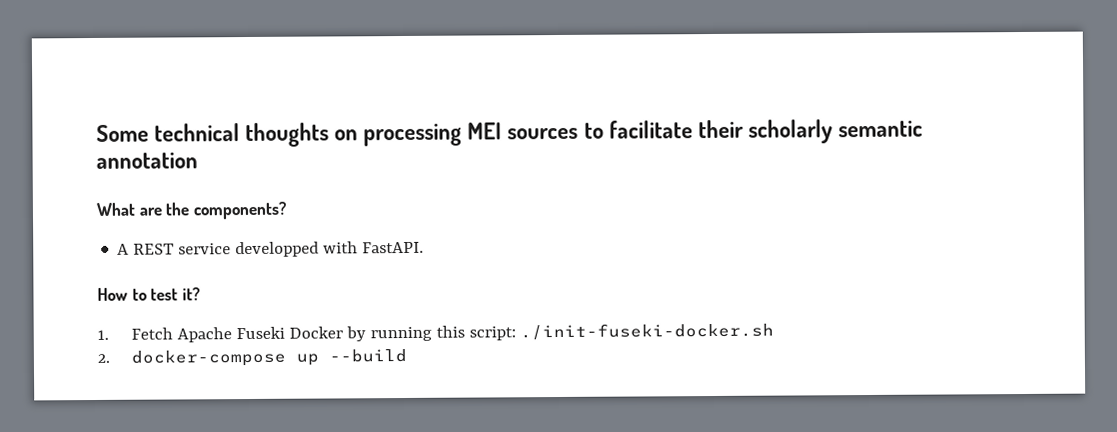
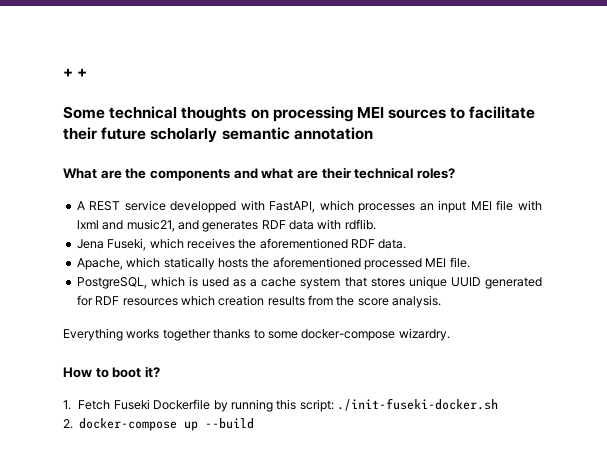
+ + +
- Some technical thoughts on processing MEI sources to facilitate their scholarly semantic annotation
+ Some technical thoughts on processing MEI sources to facilitate their future scholarly semantic annotation
- What are the components?
+ What are the components and what are their technical roles?
- A REST service developped with FastAPI.
+ A REST service developped with FastAPI, which processes an input MEI file with lxml and music21, and generates RDF data with rdflib.
+ Jena Fuseki, which receives the aforementioned RDF data.
+ Apache, which statically hosts the aforementioned processed MEI file.
+ PostgreSQL, which is used as a cache system that stores unique UUID generated for RDF resources which creation results from the score analysis.
+ Everything works together thanks to some docker-compose wizardry.
- How to test it?
+ How to boot it?
- 1. Fetch Apache Fuseki Docker by running this script: ./init-fuseki-docker.sh
+ 1. Fetch Fuseki Dockerfile by running this script: ./init-fuseki-docker.sh

